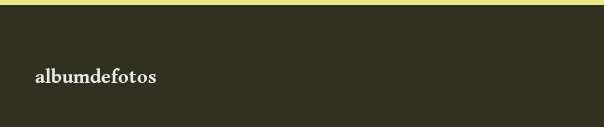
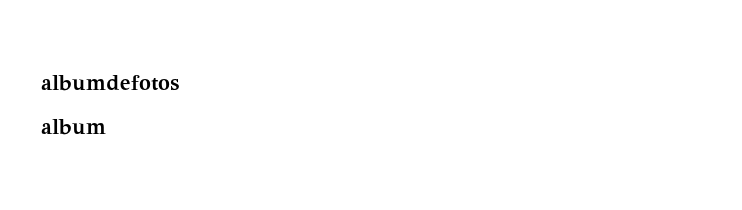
+ album

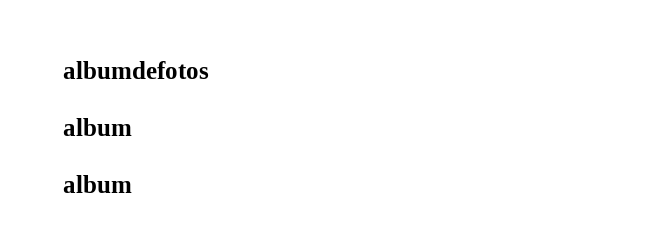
  albumdefotos
+ album

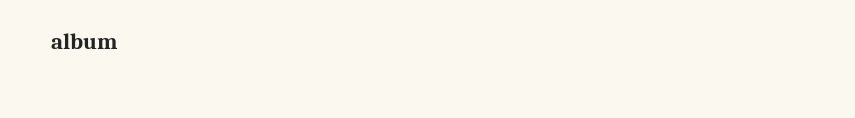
- albumdefotos
- album

